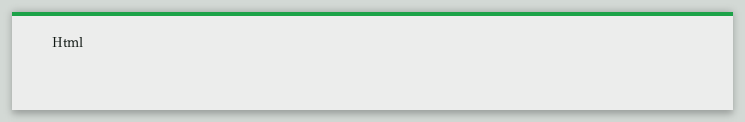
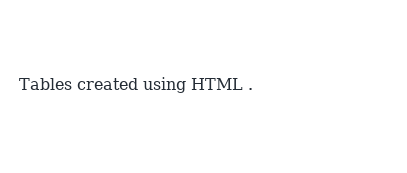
- Html
+ Tables created using HTML .

